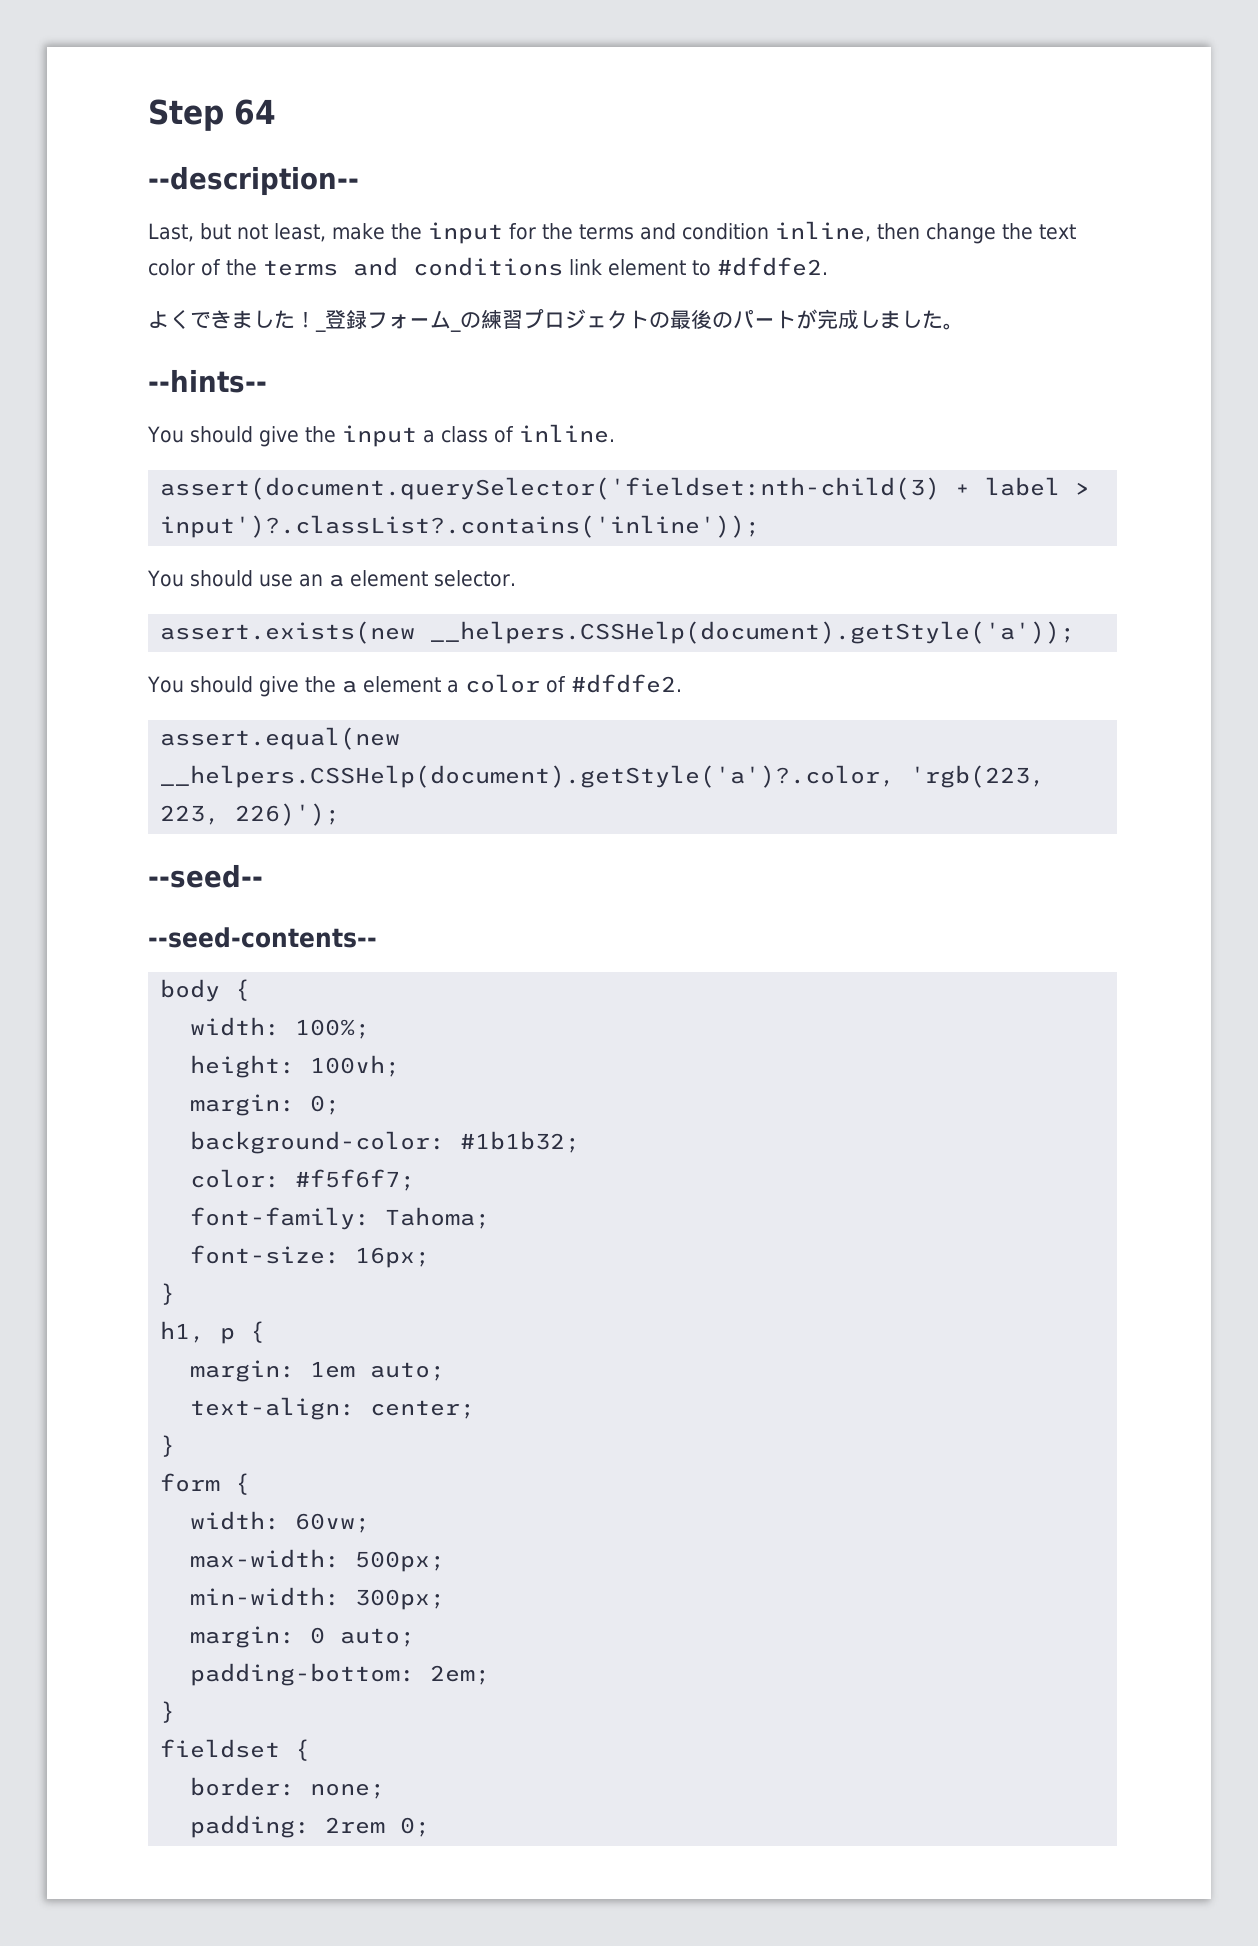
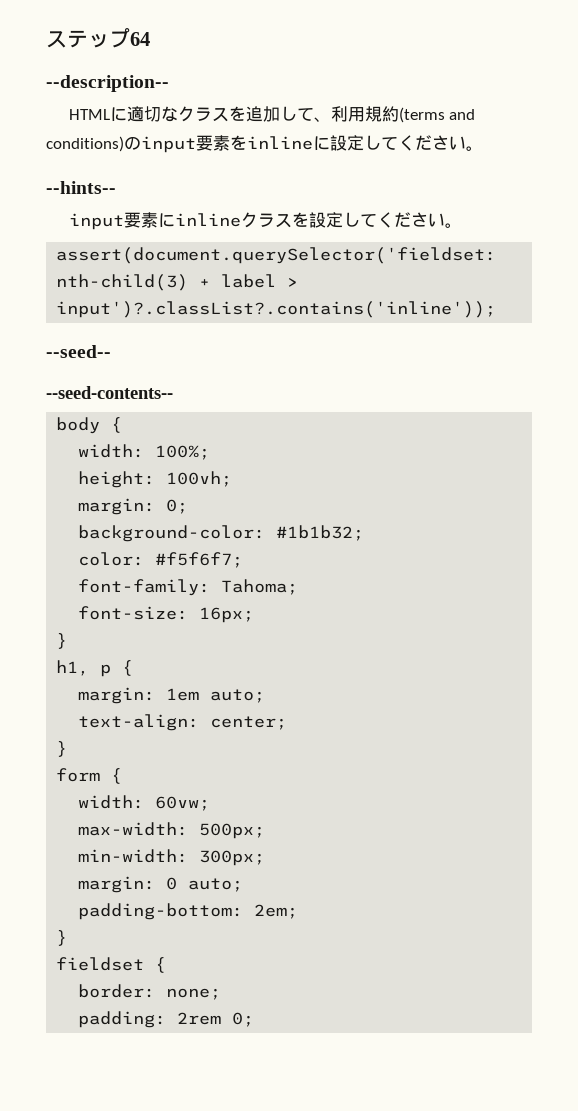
- Step 64
+ ステップ64
- Last, but not least, make the input for the terms and condition inline, then change the text color of the terms and conditions link element to #dfdfe2.
- よくできました！_登録フォーム_の練習プロジェクトの最後のパートが完成しました。
+ HTMLに適切なクラスを追加して、利用規約(terms and conditions)のinput要素をinlineに設定してください。
  --hints--
- You should give the input a class of inline.
+ input要素にinlineクラスを設定してください。
- You should use an a element selector.
- assert.exists(new __helpers.CSSHelp(document).getStyle('a'));
- You should give the a element a color of #dfdfe2.
- assert.equal(new __helpers.CSSHelp(document).getStyle('a')?.color, 'rgb(223, 223, 226)');

